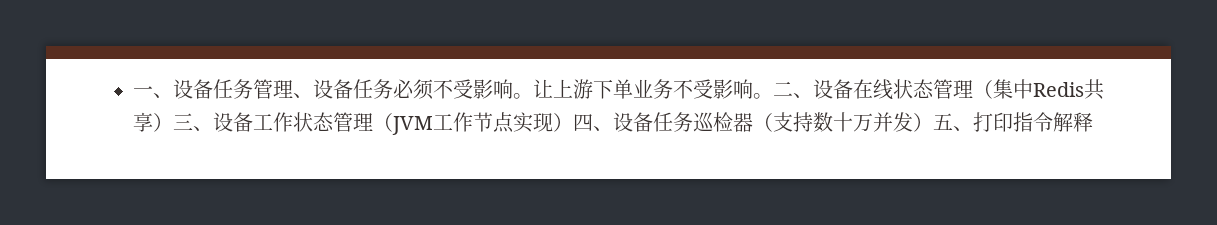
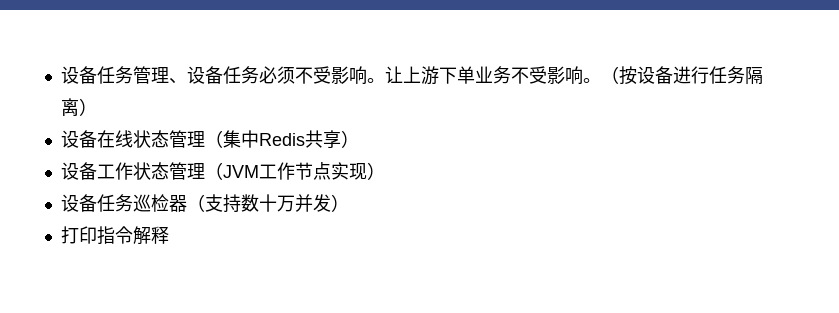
- 一、设备任务管理、设备任务必须不受影响。
+ 设备任务管理、设备任务必须不受影响。
- 二、设备在线状态管理（集中Redis共享）三、设备工作状态管理（JVM工作节点实现）四、设备任务巡检器（支持数十万并发）五、打印指令解释
+ （按设备进行任务隔离）
+ 设备在线状态管理（集中Redis共享）
+ 设备工作状态管理（JVM工作节点实现）
+ 设备任务巡检器（支持数十万并发）
+ 打印指令解释

